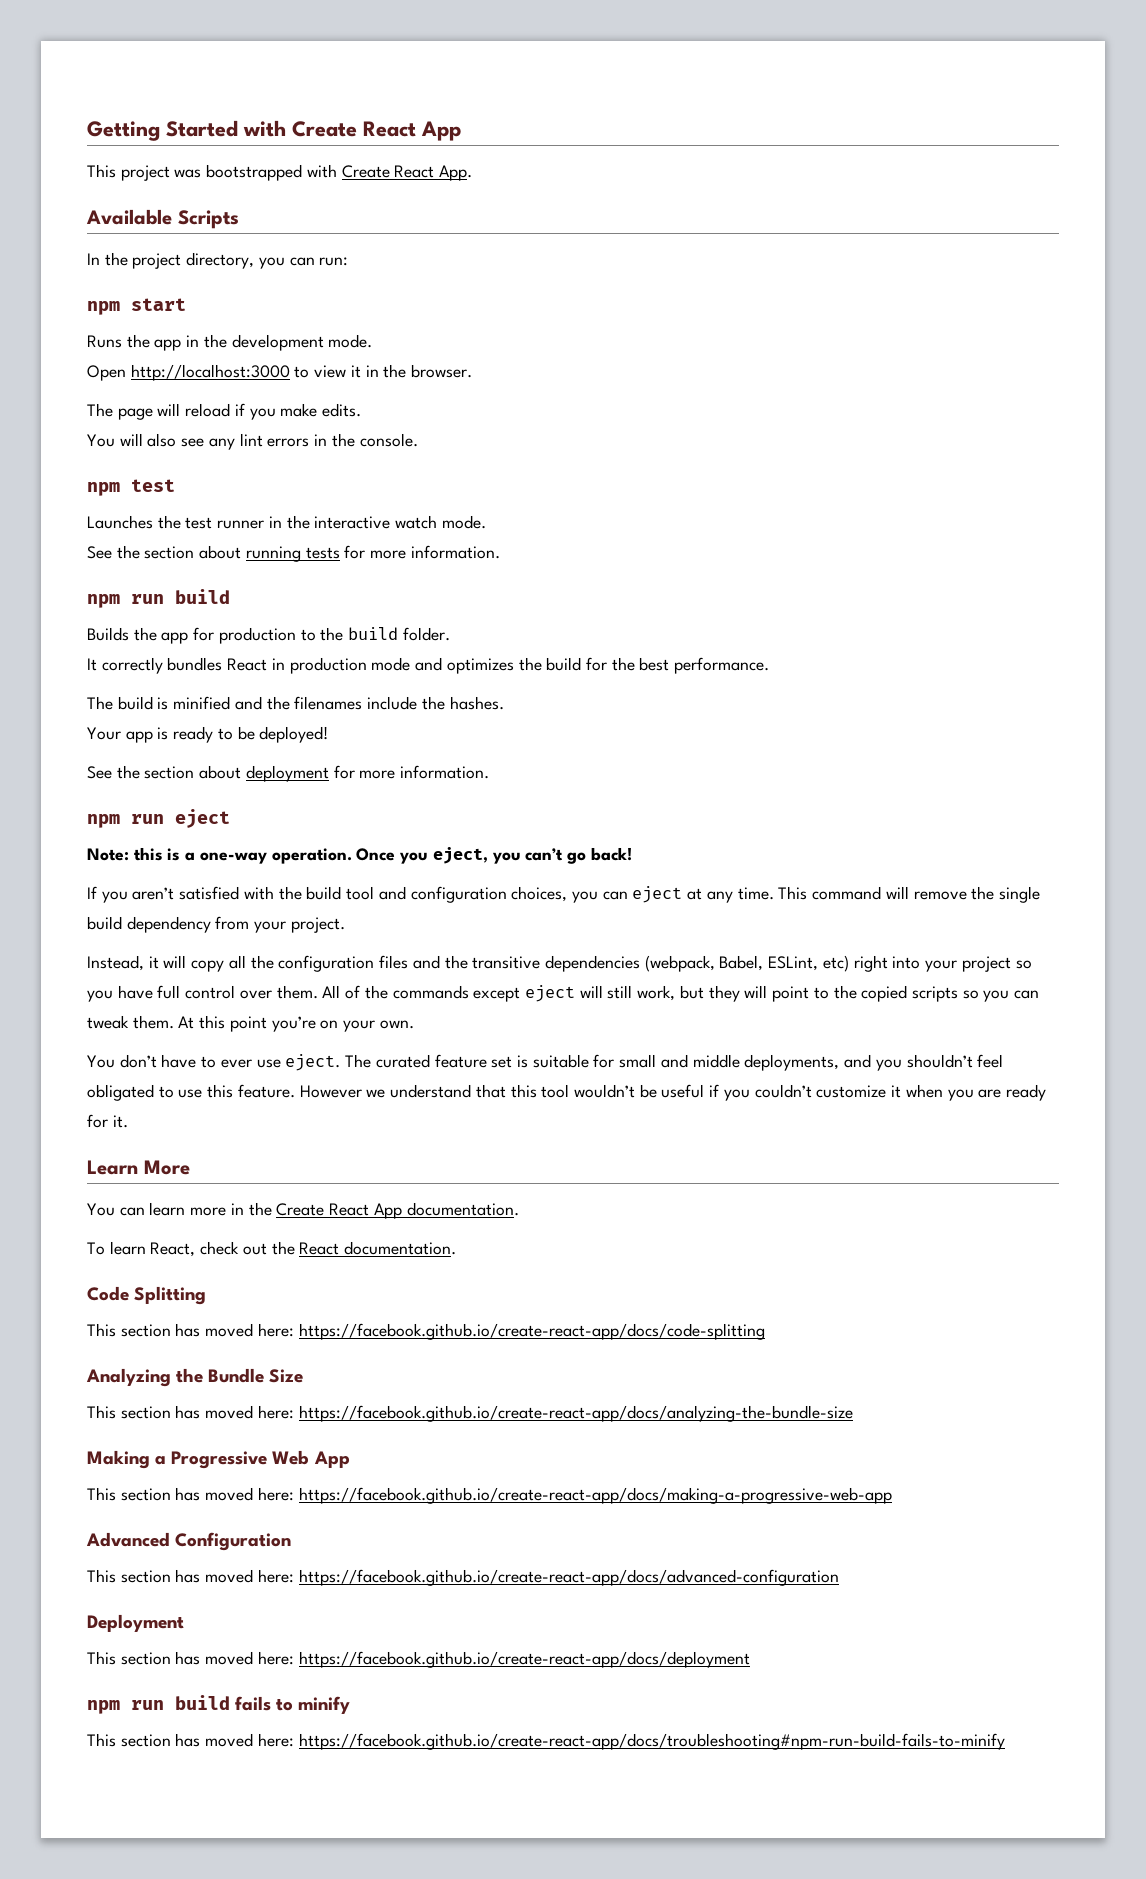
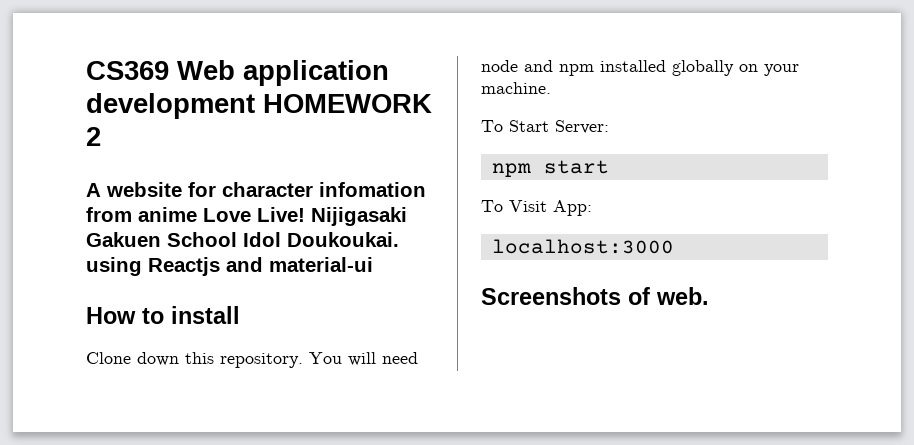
- Getting Started with Create React App
- This project was bootstrapped with Create React App.
- Available Scripts
- In the project directory, you can run:
+ CS369 Web application development HOMEWORK 2
+ A website for character infomation from anime Love Live! Nijigasaki Gakuen School Idol Doukoukai. using Reactjs and material-ui
+ How to install
+ Clone down this repository. You will need node and npm installed globally on your machine.
+ To Start Server:
  npm start
- Runs the app in the development mode.
- Open http://localhost:3000 to view it in the browser.
- The page will reload if you make edits.
- You will also see any lint errors in the console.
- npm test
- Launches the test runner in the interactive watch mode.
- See the section about running tests for more information.
- npm run build
- Builds the app for production to the build folder.
- It correctly bundles React in production mode and optimizes the build for the best performance.
- The build is minified and the filenames include the hashes.
- Your app is ready to be deployed!
- See the section about deployment for more information.
- npm run eject
- Note: this is a one-way operation. Once you eject, you can’t go back!
- If you aren’t satisfied with the build tool and configuration choices, you can eject at any time. This command will remove the single build dependency from your project.
- Instead, it will copy all the configuration files and the transitive dependencies (webpack, Babel, ESLint, etc) right into your project so you have full control over them. All of the commands except eject will still work, but they will point to the copied scripts so you can tweak them. At this point you’re on your own.
- You don’t have to ever use eject. The curated feature set is suitable for small and middle deployments, and you shouldn’t feel obligated to use this feature. However we understand that this tool wouldn’t be useful if you couldn’t customize it when you are ready for it.
- Learn More
- You can learn more in the Create React App documentation.
- To learn React, check out the React documentation.
- Code Splitting
- This section has moved here: https://facebook.github.io/create-react-app/docs/code-splitting
- Analyzing the Bundle Size
- This section has moved here: https://facebook.github.io/create-react-app/docs/analyzing-the-bundle-size
- Making a Progressive Web App
- This section has moved here: https://facebook.github.io/create-react-app/docs/making-a-progressive-web-app
- Advanced Configuration
- This section has moved here: https://facebook.github.io/create-react-app/docs/advanced-configuration
- Deployment
- This section has moved here: https://facebook.github.io/create-react-app/docs/deployment
- npm run build fails to minify
- This section has moved here: https://facebook.github.io/create-react-app/docs/troubleshooting#npm-run-build-fails-to-minify
+ To Visit App:
+ localhost:3000
+ Screenshots of web.

